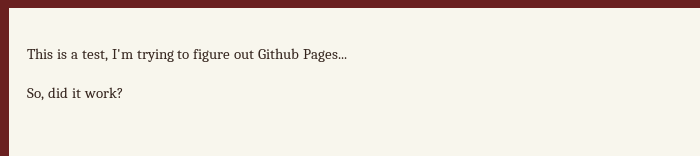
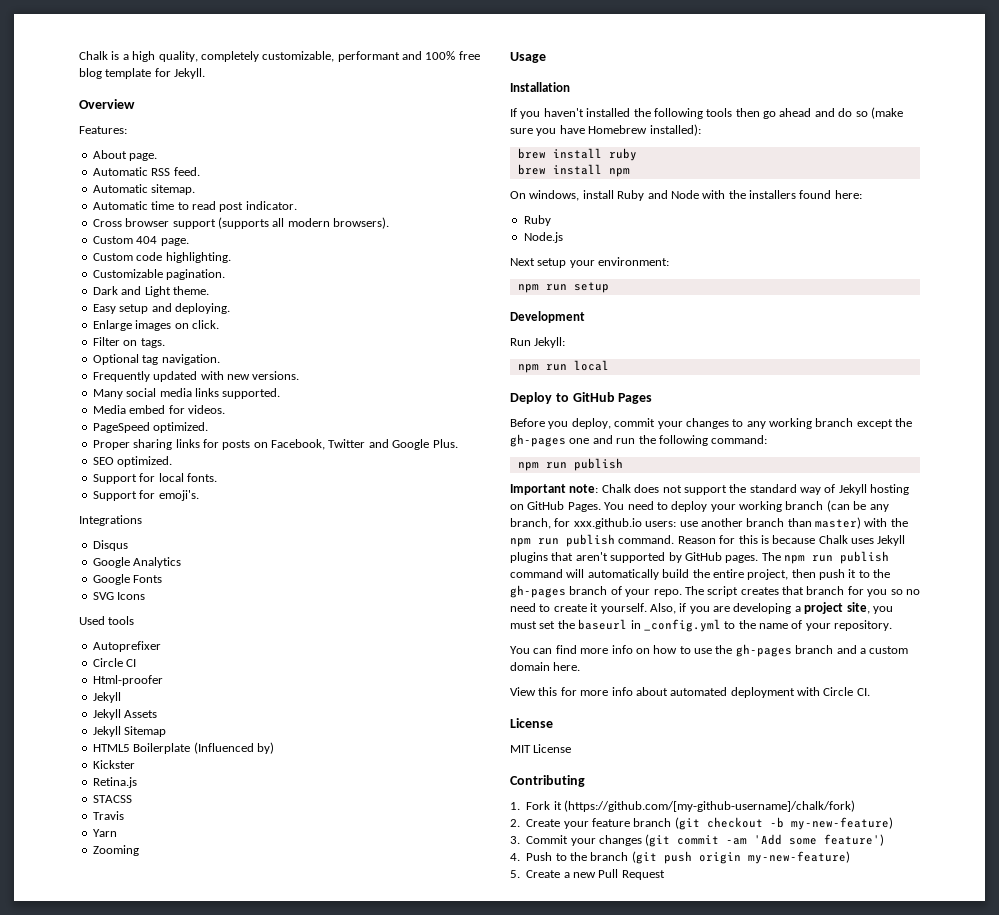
- This is a test, I'm trying to figure out Github Pages...
- So, did it work?
+ Chalk is a high quality, completely customizable, performant and 100% free blog template for Jekyll.
+ Overview
+ Features:
+ About page.
+ Automatic RSS feed.
+ Automatic sitemap.
+ Automatic time to read post indicator.
+ Cross browser support (supports all modern browsers).
+ Custom 404 page.
+ Custom code highlighting.
+ Customizable pagination.
+ Dark and Light theme.
+ Easy setup and deploying.
+ Enlarge images on click.
+ Filter on tags.
+ Optional tag navigation.
+ Frequently updated with new versions.
+ Many social media links supported.
+ Media embed for videos.
+ PageSpeed optimized.
+ Proper sharing links for posts on Facebook, Twitter and Google Plus.
+ SEO optimized.
+ Support for local fonts.
+ Support for emoji's.
+ Integrations
+ Disqus
+ Google Analytics
+ Google Fonts
+ SVG Icons
+ Used tools
+ Autoprefixer
+ Circle CI
+ Html-proofer
+ Jekyll
+ Jekyll Assets
+ Jekyll Sitemap
+ HTML5 Boilerplate (Influenced by)
+ Kickster
+ Retina.js
+ STACSS
+ Travis
+ Yarn
+ Zooming
+ Usage
+ Installation
+ If you haven't installed the following tools then go ahead and do so (make sure you have Homebrew installed):
+ brew install ruby
+ brew install npm
+ On windows, install Ruby and Node with the installers found here:
+ Ruby
+ Node.js
+ Next setup your environment:
+ npm run setup
+ Development
+ Run Jekyll:
+ npm run local
+ Deploy to GitHub Pages
+ Before you deploy, commit your changes to any working branch except the gh-pages one and run the following command:
+ npm run publish
+ Important note: Chalk does not support the standard way of Jekyll hosting on GitHub Pages. You need to deploy your working branch (can be any branch, for xxx.github.io users: use another branch than master) with the npm run publish command. Reason for this is because Chalk uses Jekyll plugins that aren't supported by GitHub pages. The npm run publish command will automatically build the entire project, then push it to the gh-pages branch of your repo. The script creates that branch for you so no need to create it yourself. Also, if you are developing a project site, you must set the baseurl in _config.yml to the name of your repository.
+ You can find more info on how to use the gh-pages branch and a custom domain here.
+ View this for more info about automated deployment with Circle CI.
+ License
+ MIT License
+ Contributing
+ 1. Fork it (https://github.com/[my-github-username]/chalk/fork)
+ 2. Create your feature branch (git checkout -b my-new-feature)
+ 3. Commit your changes (git commit -am 'Add some feature')
+ 4. Push to the branch (git push origin my-new-feature)
+ 5. Create a new Pull Request

